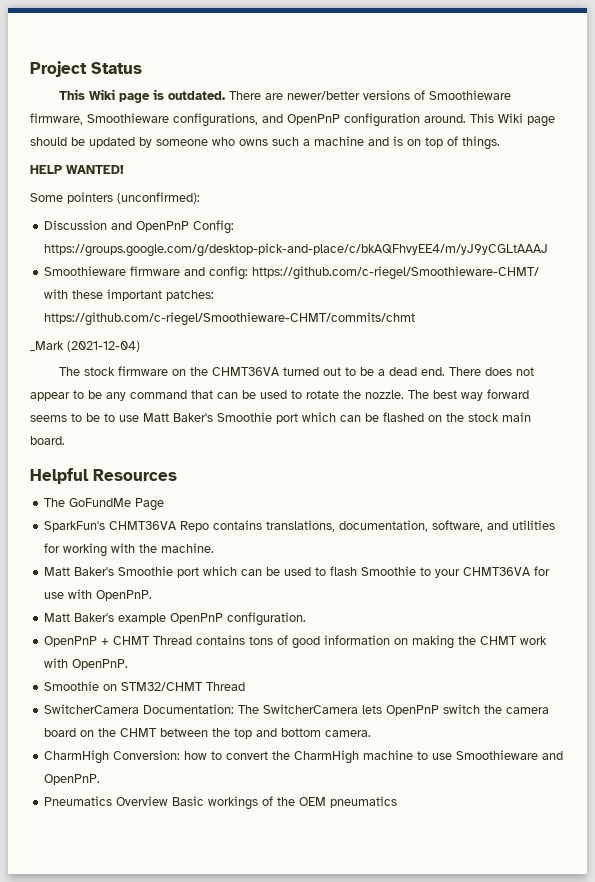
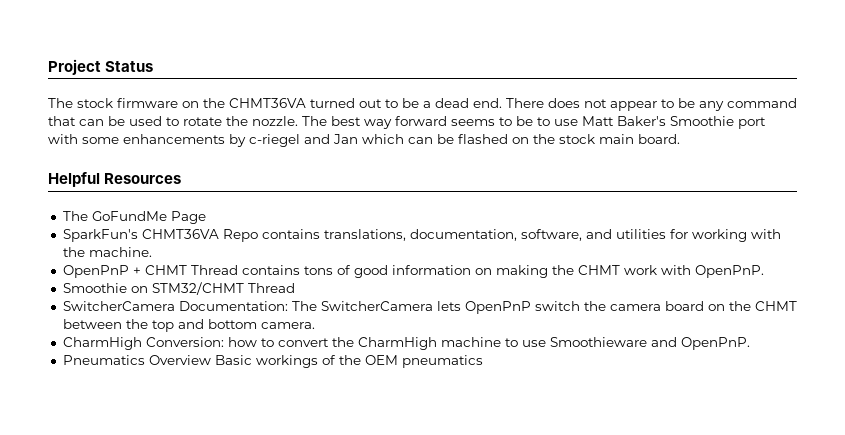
- This Wiki page is outdated. There are newer/better versions of Smoothieware firmware, Smoothieware configurations, and OpenPnP configuration around. This Wiki page should be updated by someone who owns such a machine and is on top of things.
- HELP WANTED!
- Some pointers (unconfirmed):
- Discussion and OpenPnP Config: https://groups.google.com/g/desktop-pick-and-place/c/bkAQFhvyEE4/m/yJ9yCGLtAAAJ
- Smoothieware firmware and config: https://github.com/c-riegel/Smoothieware-CHMT/ with these important patches: https://github.com/c-riegel/Smoothieware-CHMT/commits/chmt
- _Mark (2021-12-04)
- The best way forward seems to be to use Matt Baker's Smoothie port which can be flashed on the stock main board.
+ The best way forward seems to be to use Matt Baker's Smoothie port with some enhancements by c-riegel and Jan which can be flashed on the stock main board.
- Matt Baker's Smoothie port which can be used to flash Smoothie to your CHMT36VA for use with OpenPnP.
- Matt Baker's example OpenPnP configuration.

